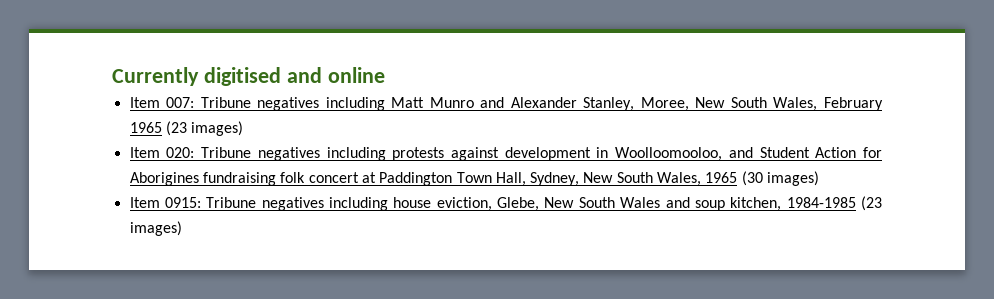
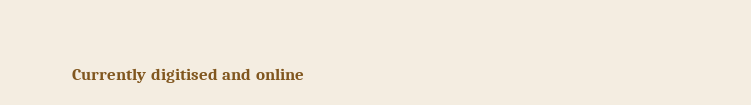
- Item 007: Tribune negatives including Matt Munro and Alexander Stanley, Moree, New South Wales, February 1965 (23 images)
- Item 020: Tribune negatives including protests against development in Woolloomooloo, and Student Action for Aborigines fundraising folk concert at Paddington Town Hall, Sydney, New South Wales, 1965 (30 images)
- Item 0915: Tribune negatives including house eviction, Glebe, New South Wales and soup kitchen, 1984-1985 (23 images)

